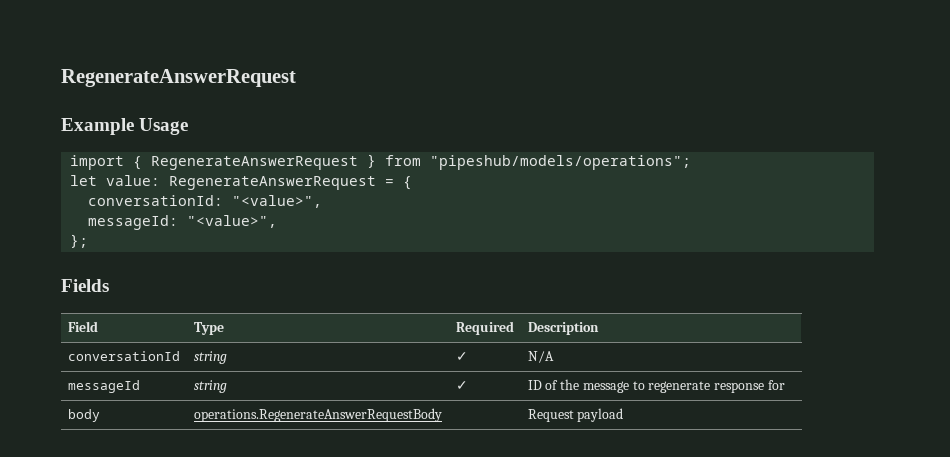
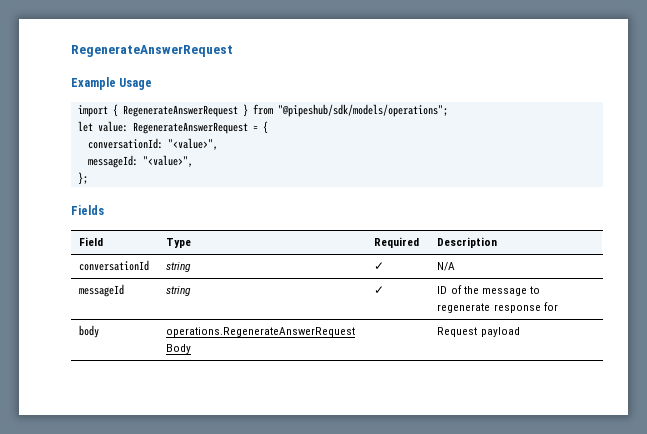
- import { RegenerateAnswerRequest } from "pipeshub/models/operations";
+ import { RegenerateAnswerRequest } from "@pipeshub/sdk/models/operations";

